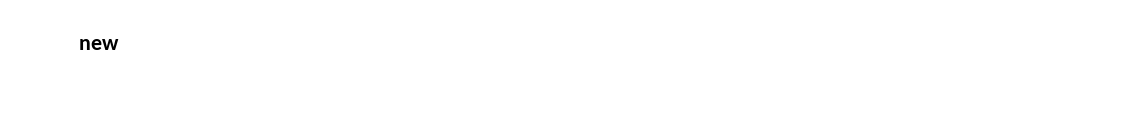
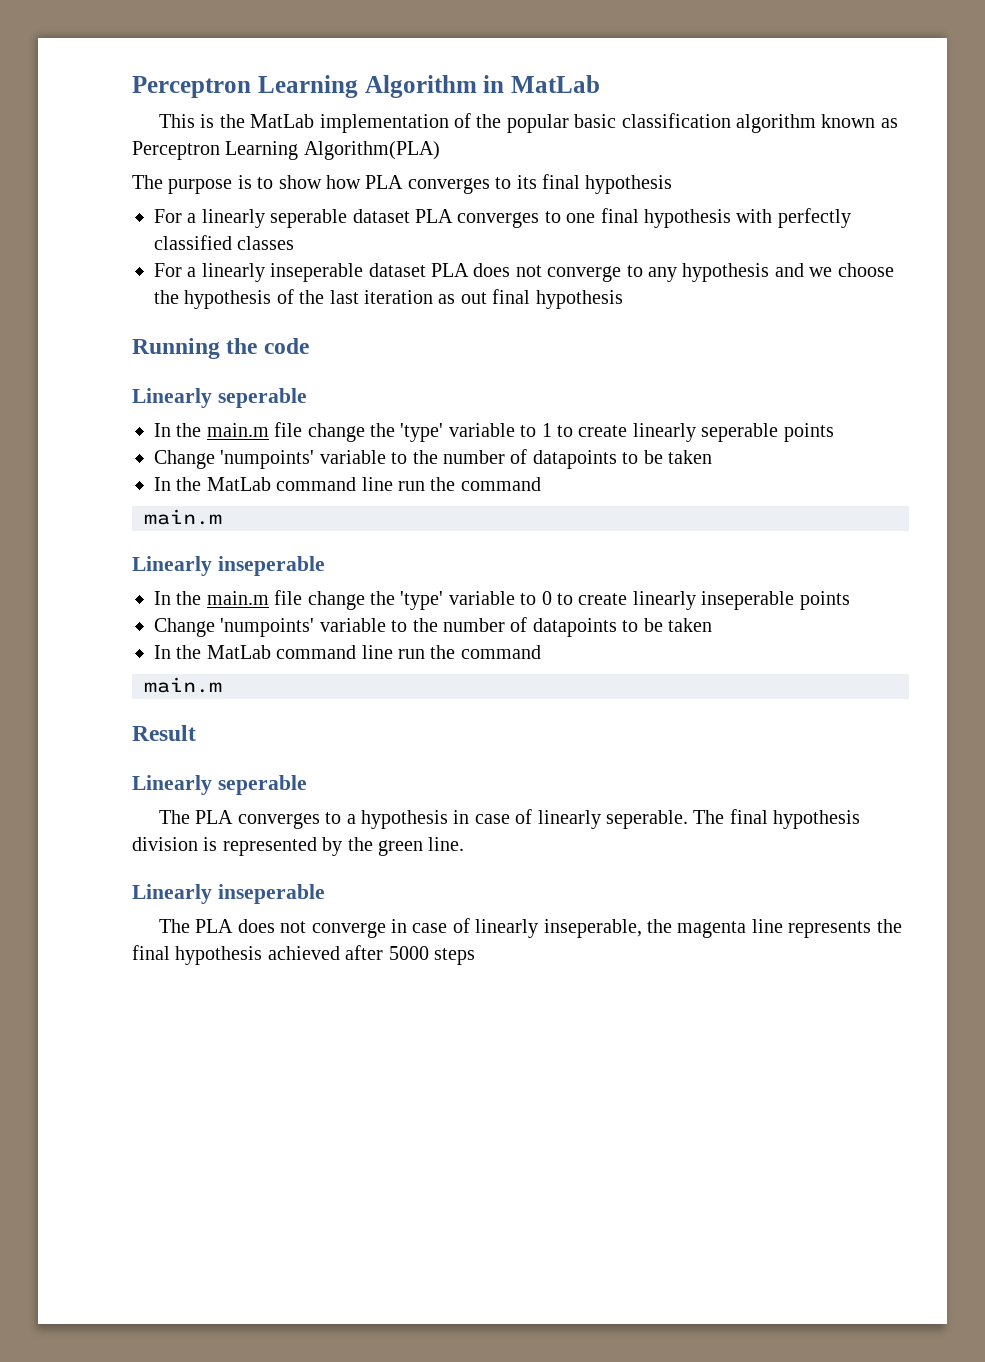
- new
+ Perceptron Learning Algorithm in MatLab
+ This is the MatLab implementation of the popular basic classification algorithm known as Perceptron Learning Algorithm(PLA)
+ The purpose is to show how PLA converges to its final hypothesis
+ For a linearly seperable dataset PLA converges to one final hypothesis with perfectly classified classes
+ For a linearly inseperable dataset PLA does not converge to any hypothesis and we choose the hypothesis of the last iteration as out final hypothesis
+ Running the code
+ Linearly seperable
+ In the main.m file change the 'type' variable to 1 to create linearly seperable points
+ Change 'numpoints' variable to the number of datapoints to be taken
+ In the MatLab command line run the command
+ main.m
+ Linearly inseperable
+ In the main.m file change the 'type' variable to 0 to create linearly inseperable points
+ Change 'numpoints' variable to the number of datapoints to be taken
+ In the MatLab command line run the command
+ main.m
+ Result
+ Linearly seperable
+ The PLA converges to a hypothesis in case of linearly seperable. The final hypothesis division is represented by the green line.
+ Linearly inseperable
+ The PLA does not converge in case of linearly inseperable, the magenta line represents the final hypothesis achieved after 5000 steps

